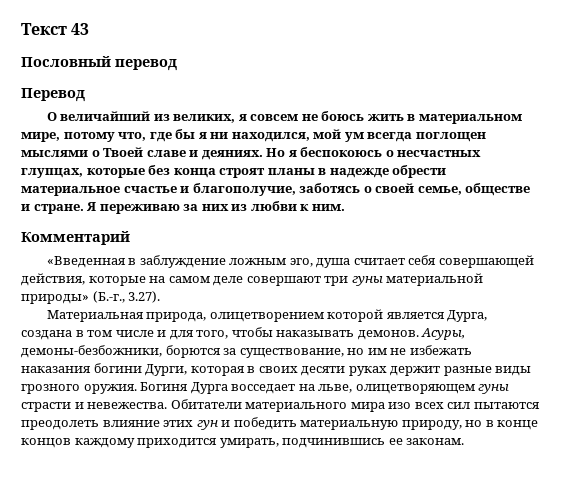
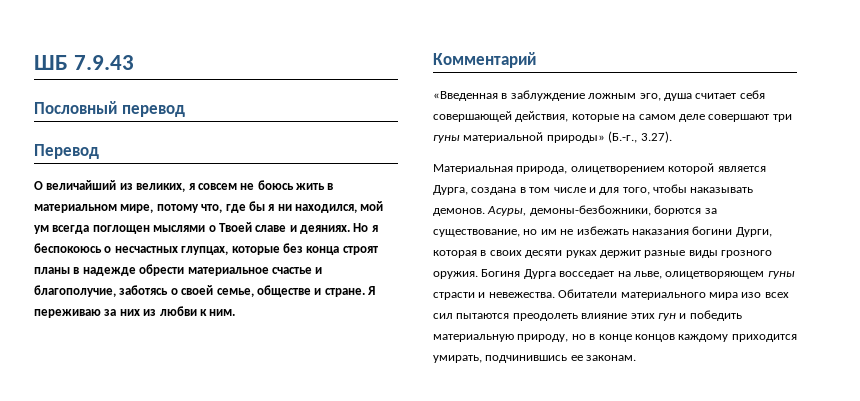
- Текст 43
+ ШБ 7.9.43

